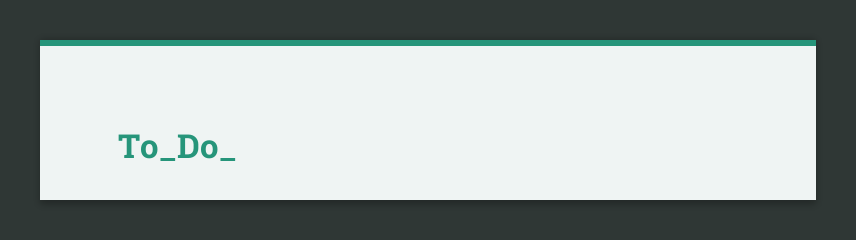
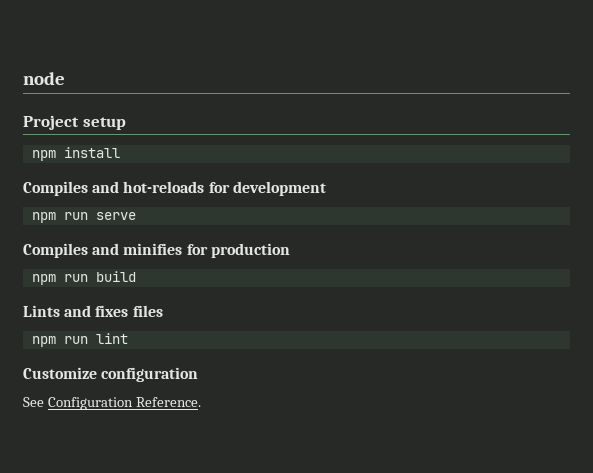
- To_Do_
+ node
+ Project setup
+ npm install
+ Compiles and hot-reloads for development
+ npm run serve
+ Compiles and minifies for production
+ npm run build
+ Lints and fixes files
+ npm run lint
+ Customize configuration
+ See Configuration Reference.

